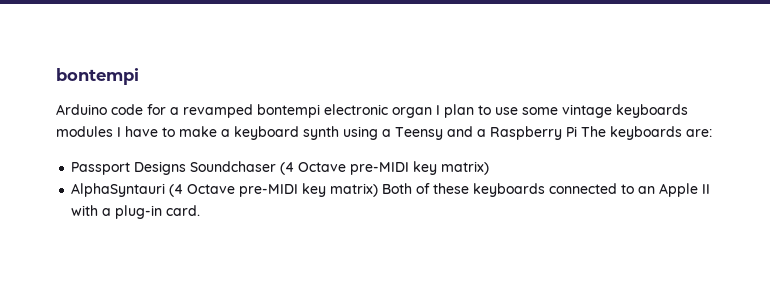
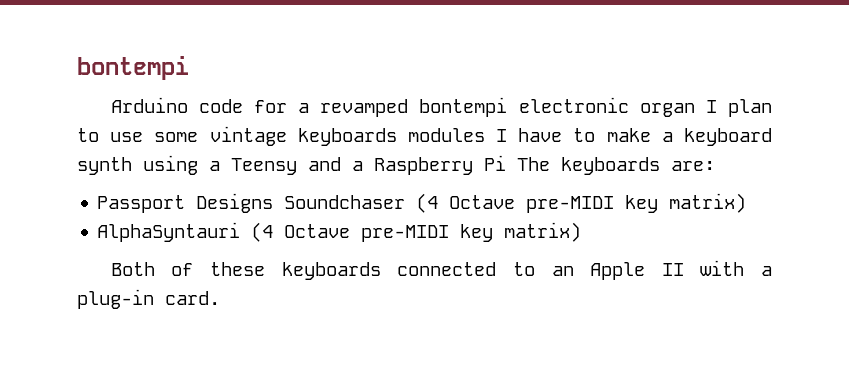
- AlphaSyntauri (4 Octave pre-MIDI key matrix) Both of these keyboards connected to an Apple II with a plug-in card.
+ AlphaSyntauri (4 Octave pre-MIDI key matrix)
+ Both of these keyboards connected to an Apple II with a plug-in card.

